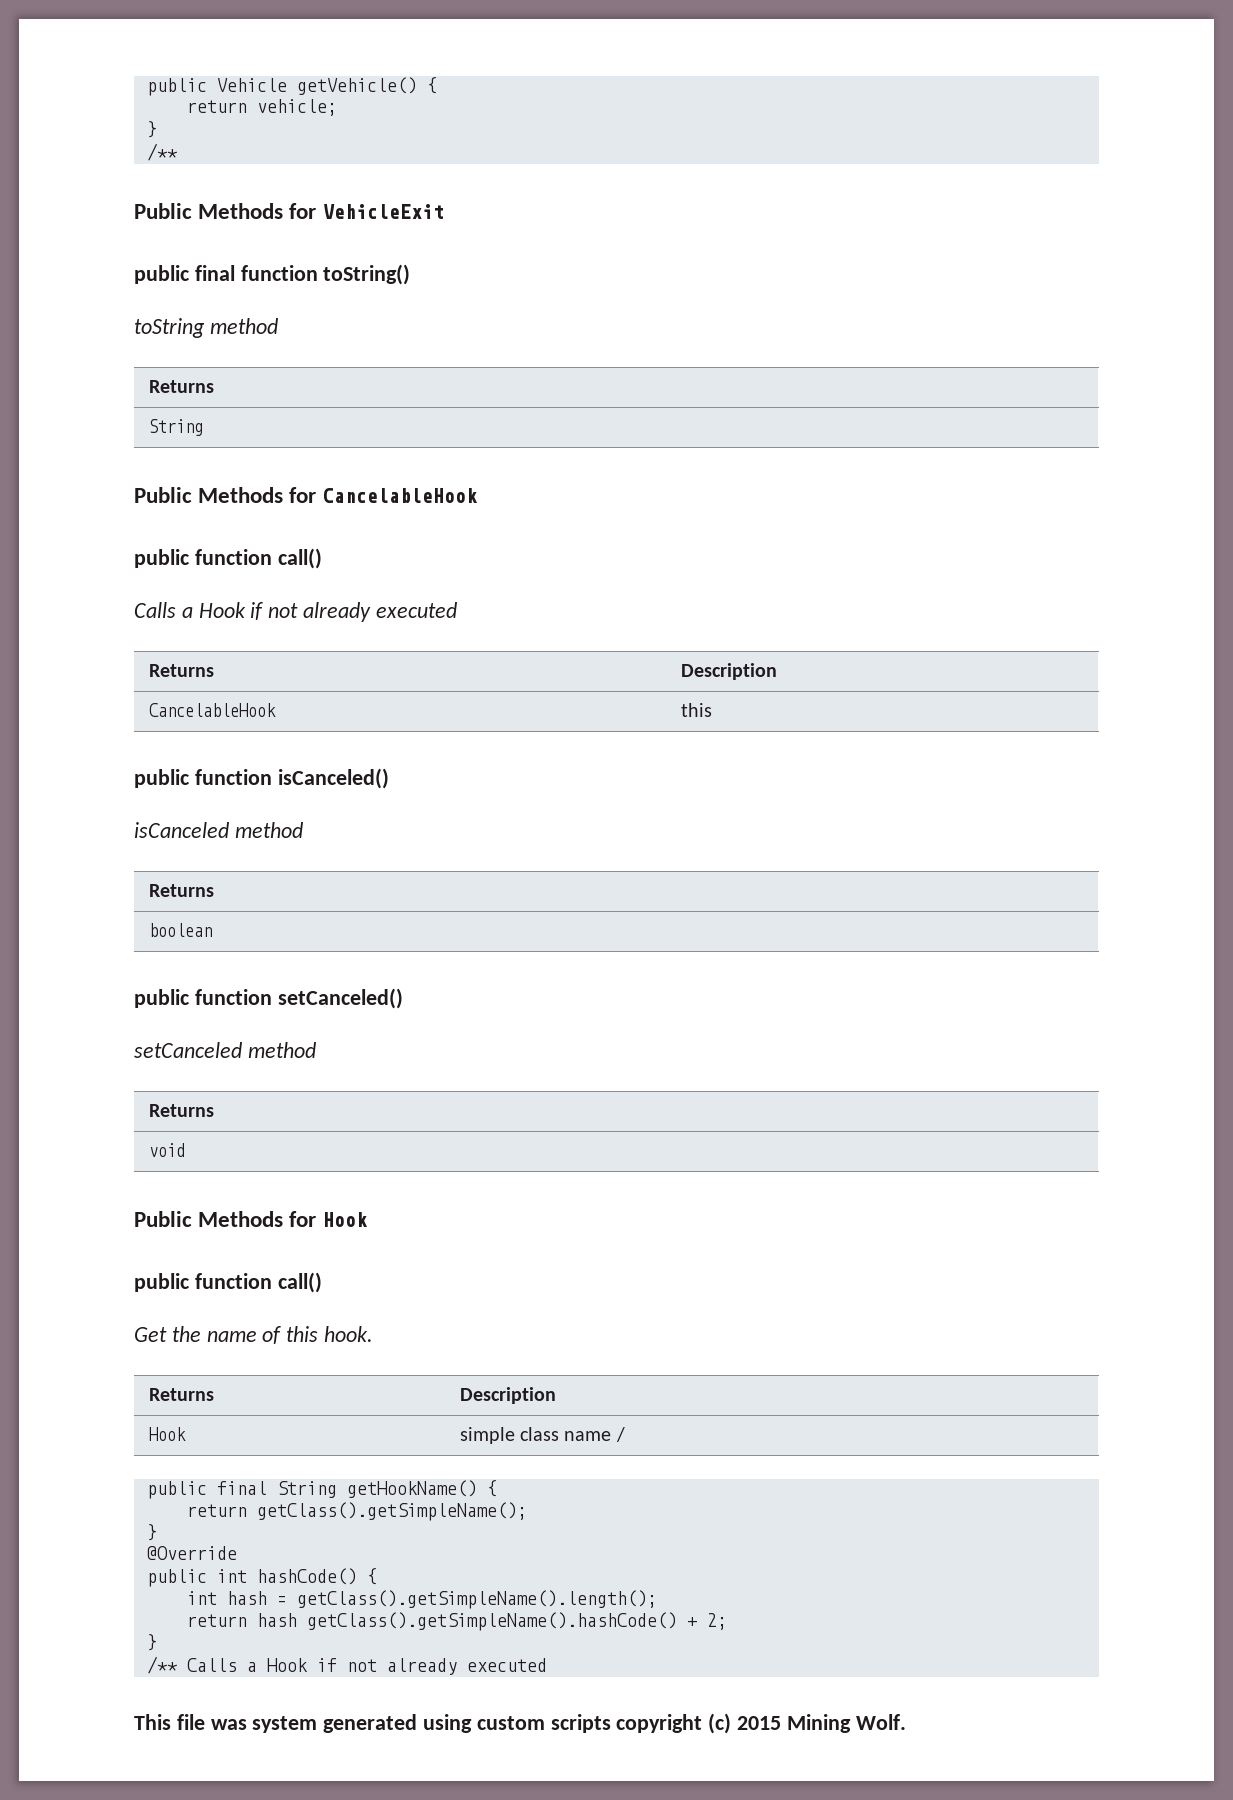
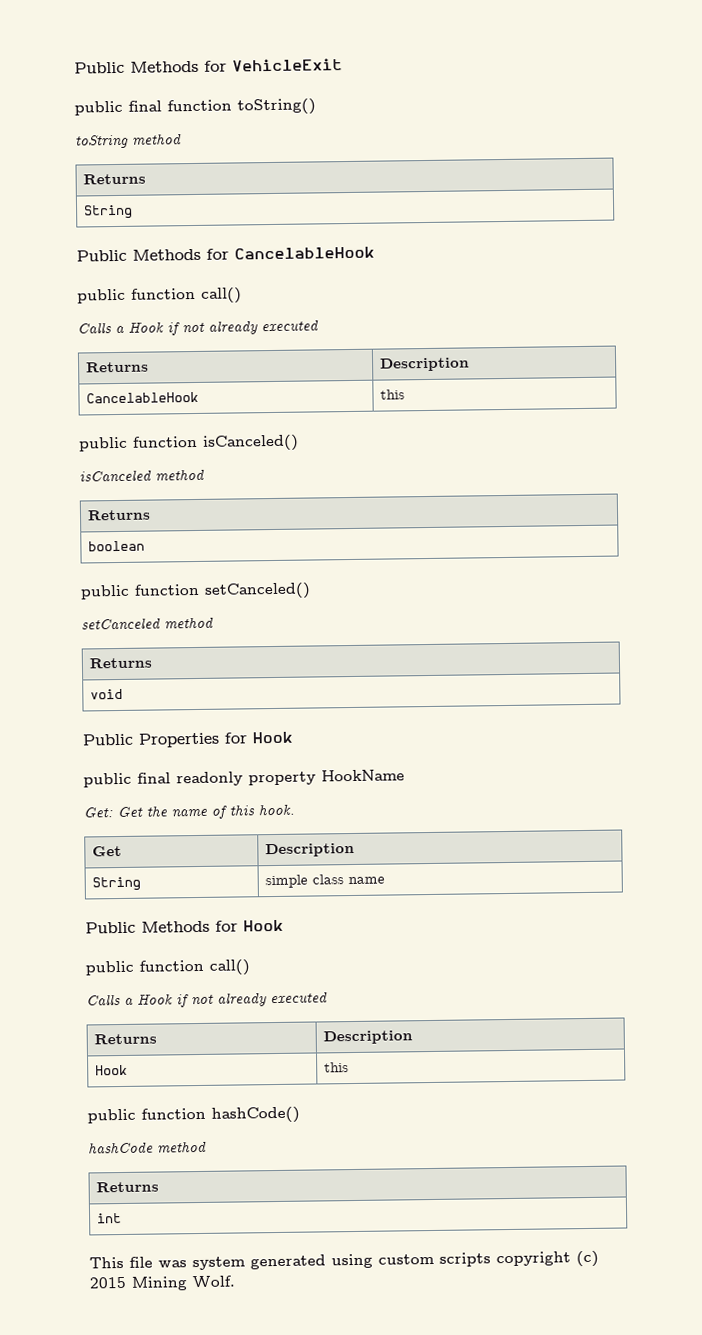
- public Vehicle getVehicle() {
- return vehicle;
- }
- /**
+ Public Properties for Hook
+ public final readonly property HookName
+ Get: Get the name of this hook.
+ Get | Description
+ String | simple class name
  Public Methods for Hook
  public function call()
- Get the name of this hook.
+ Calls a Hook if not already executed
  Returns | Description
- Hook | simple class name /
- public final String getHookName() {
- return getClass().getSimpleName();
- }
- @Override
- public int hashCode() {
- int hash = getClass().getSimpleName().length();
- return hash getClass().getSimpleName().hashCode() + 2;
- }
- /** Calls a Hook if not already executed
+ Hook | this
+ public function hashCode()
+ hashCode method
+ Returns
+ int

